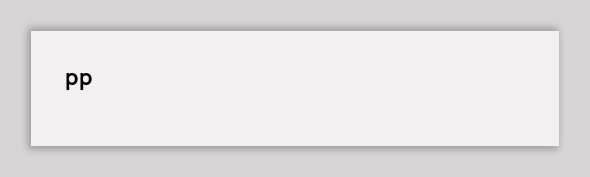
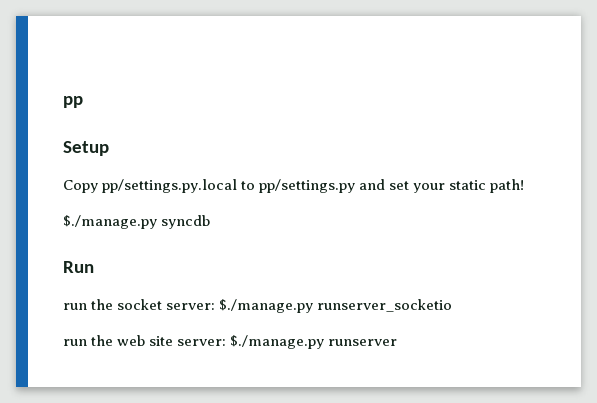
+ Setup
+ Copy pp/settings.py.local to pp/settings.py and set your static path!
+ $./manage.py syncdb
+ Run
+ run the socket server: $./manage.py runserver_socketio
+ run the web site server: $./manage.py runserver

